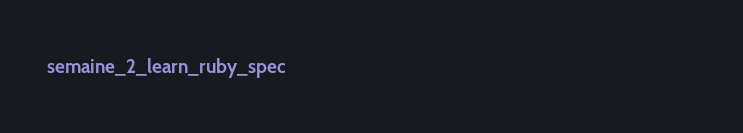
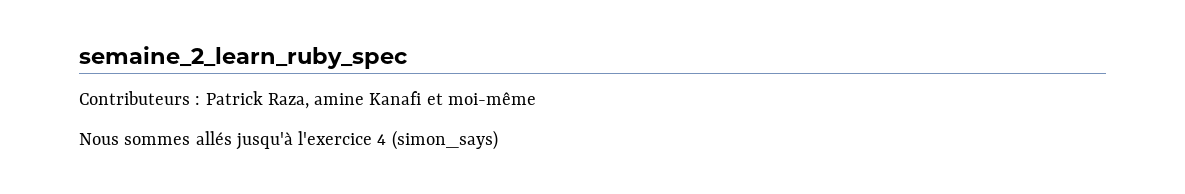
+ Contributeurs : Patrick Raza, amine Kanafi et moi-même
+ Nous sommes allés jusqu'à l'exercice 4 (simon_says)

